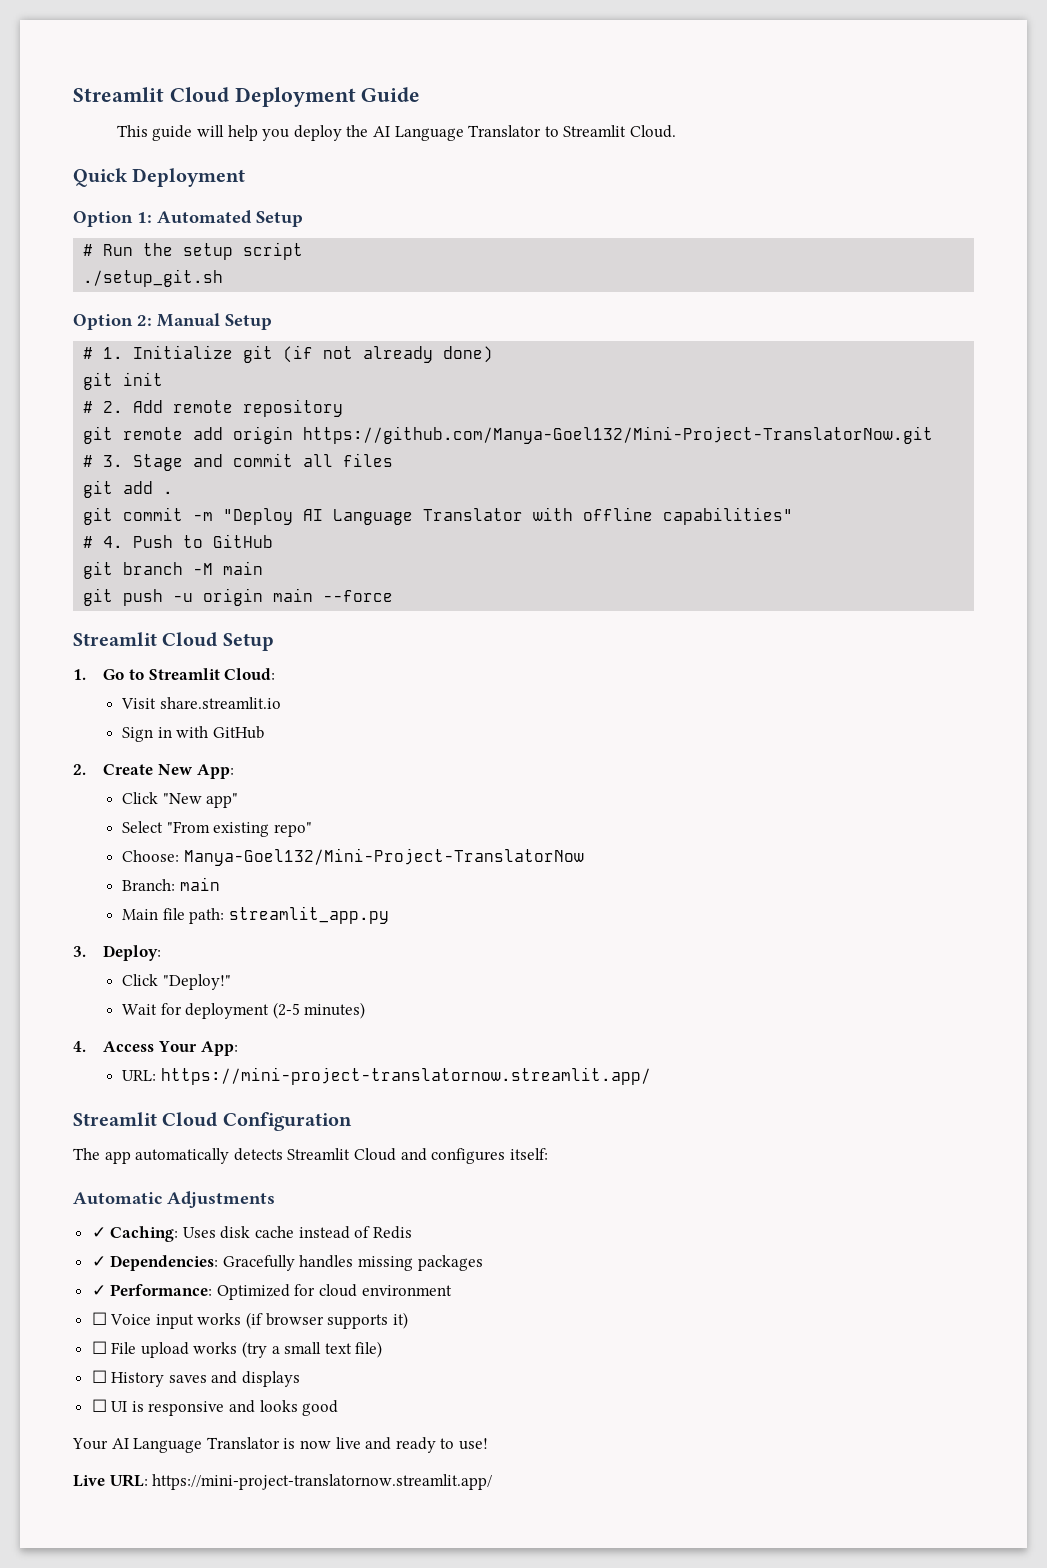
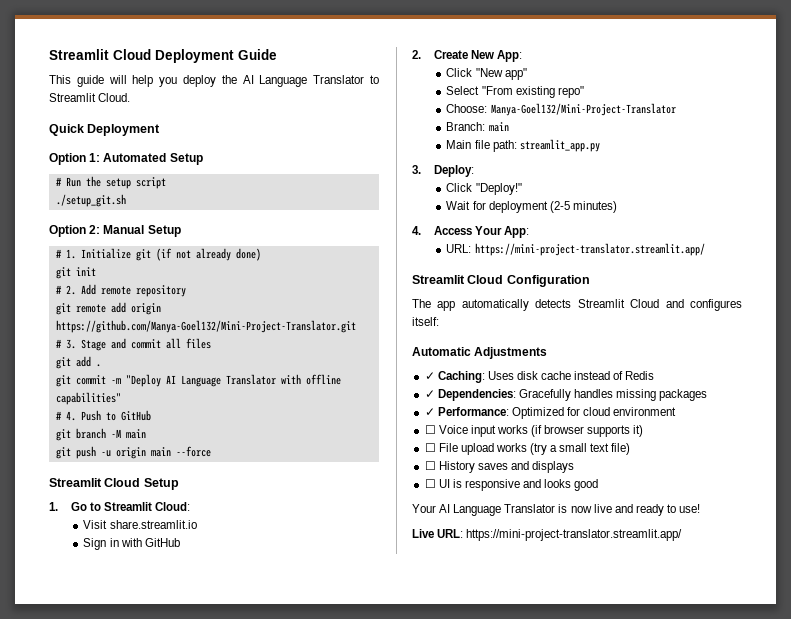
- git remote add origin https://github.com/Manya-Goel132/Mini-Project-TranslatorNow.git
+ git remote add origin https://github.com/Manya-Goel132/Mini-Project-Translator.git
- Choose: Manya-Goel132/Mini-Project-TranslatorNow
+ Choose: Manya-Goel132/Mini-Project-Translator
  4. Access Your App:
- URL: https://mini-project-translatornow.streamlit.app/
+ URL: https://mini-project-translator.streamlit.app/
- Live URL: https://mini-project-translatornow.streamlit.app/
+ Live URL: https://mini-project-translator.streamlit.app/

